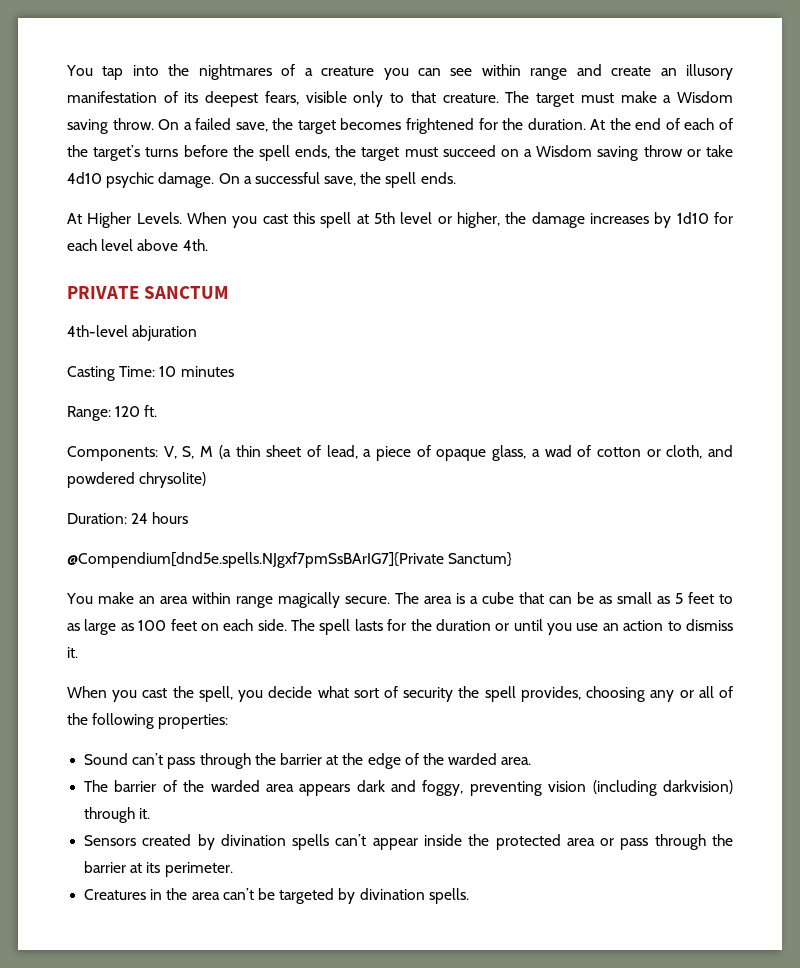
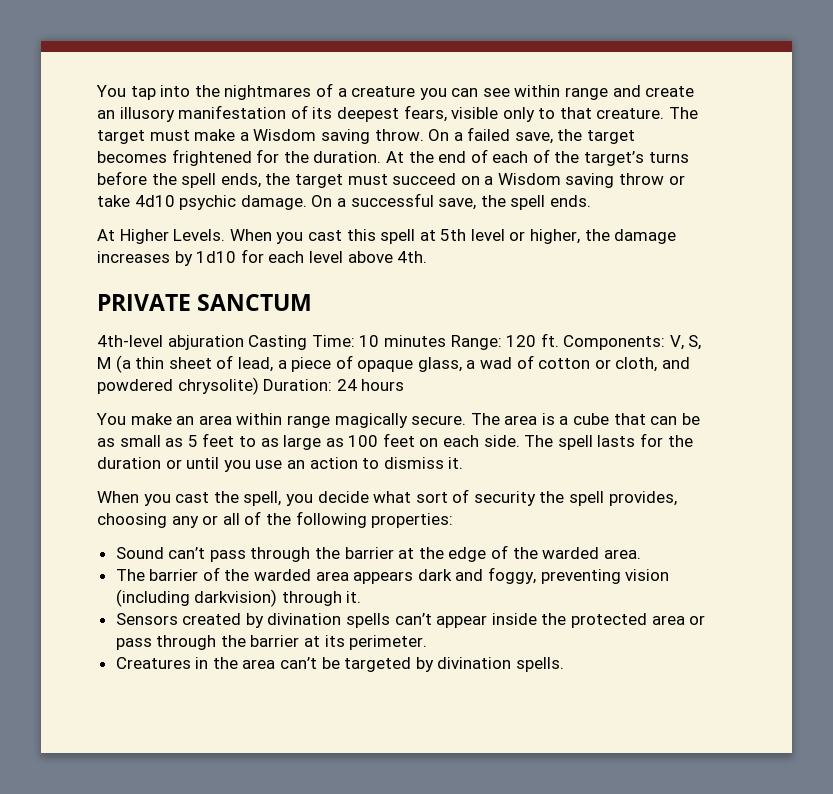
- 4th-level abjuration
- Casting Time: 10 minutes
- Range: 120 ft.
- Components: V, S, M (a thin sheet of lead, a piece of opaque glass, a wad of cotton or cloth, and powdered chrysolite)
- Duration: 24 hours
+ 4th-level abjuration Casting Time: 10 minutes Range: 120 ft. Components: V, S, M (a thin sheet of lead, a piece of opaque glass, a wad of cotton or cloth, and powdered chrysolite) Duration: 24 hours
- @Compendium[dnd5e.spells.NJgxf7pmSsBArIG7]{Private Sanctum}

